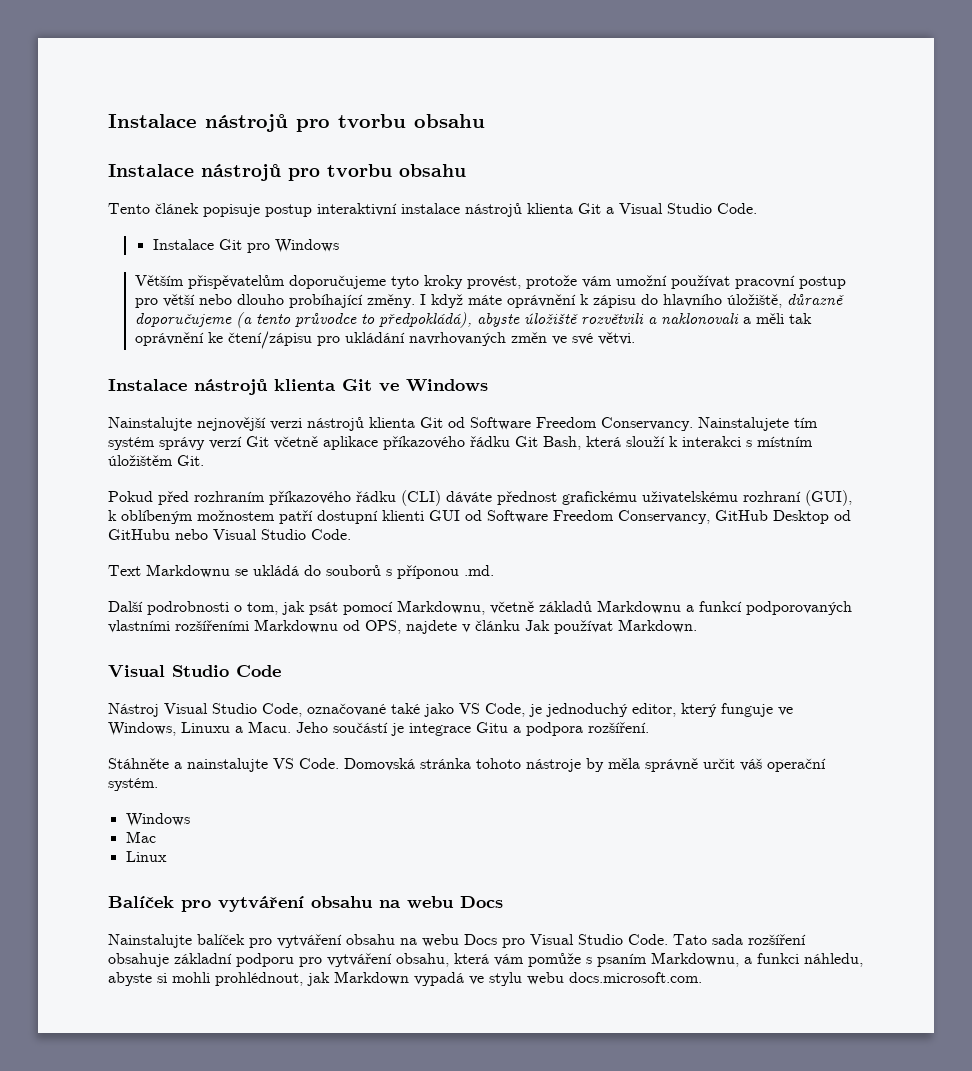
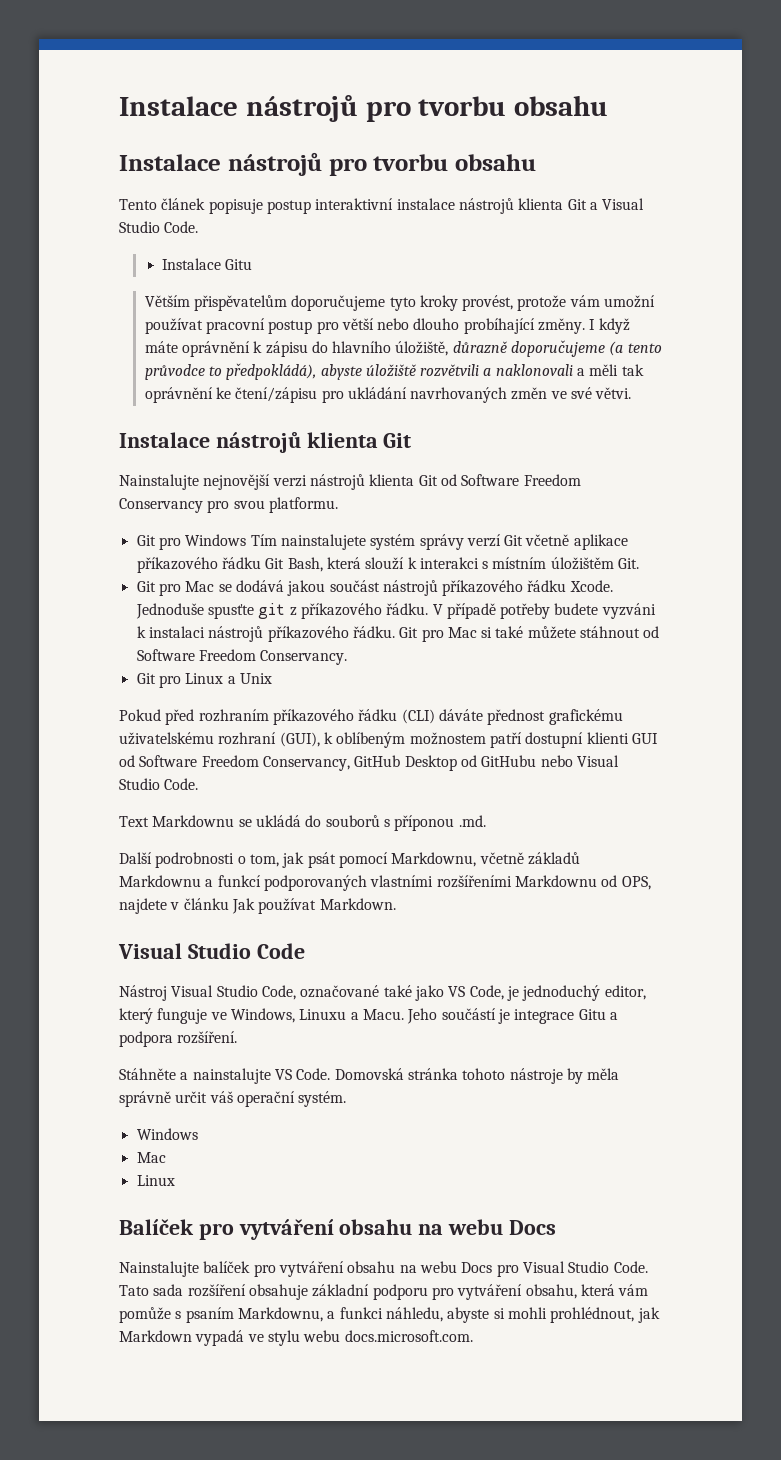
- Instalace Git pro Windows
+ Instalace Gitu
- Instalace nástrojů klienta Git ve Windows
+ Instalace nástrojů klienta Git
- Nainstalujte nejnovější verzi nástrojů klienta Git od Software Freedom Conservancy. Nainstalujete tím systém správy verzí Git včetně aplikace příkazového řádku Git Bash, která slouží k interakci s místním úložištěm Git.
+ Nainstalujte nejnovější verzi nástrojů klienta Git od Software Freedom Conservancy pro svou platformu.
+ Git pro Windows Tím nainstalujete systém správy verzí Git včetně aplikace příkazového řádku Git Bash, která slouží k interakci s místním úložištěm Git.
+ Git pro Mac se dodává jakou součást nástrojů příkazového řádku Xcode. Jednoduše spusťte git z příkazového řádku. V případě potřeby budete vyzváni k instalaci nástrojů příkazového řádku. Git pro Mac si také můžete stáhnout od Software Freedom Conservancy.
+ Git pro Linux a Unix

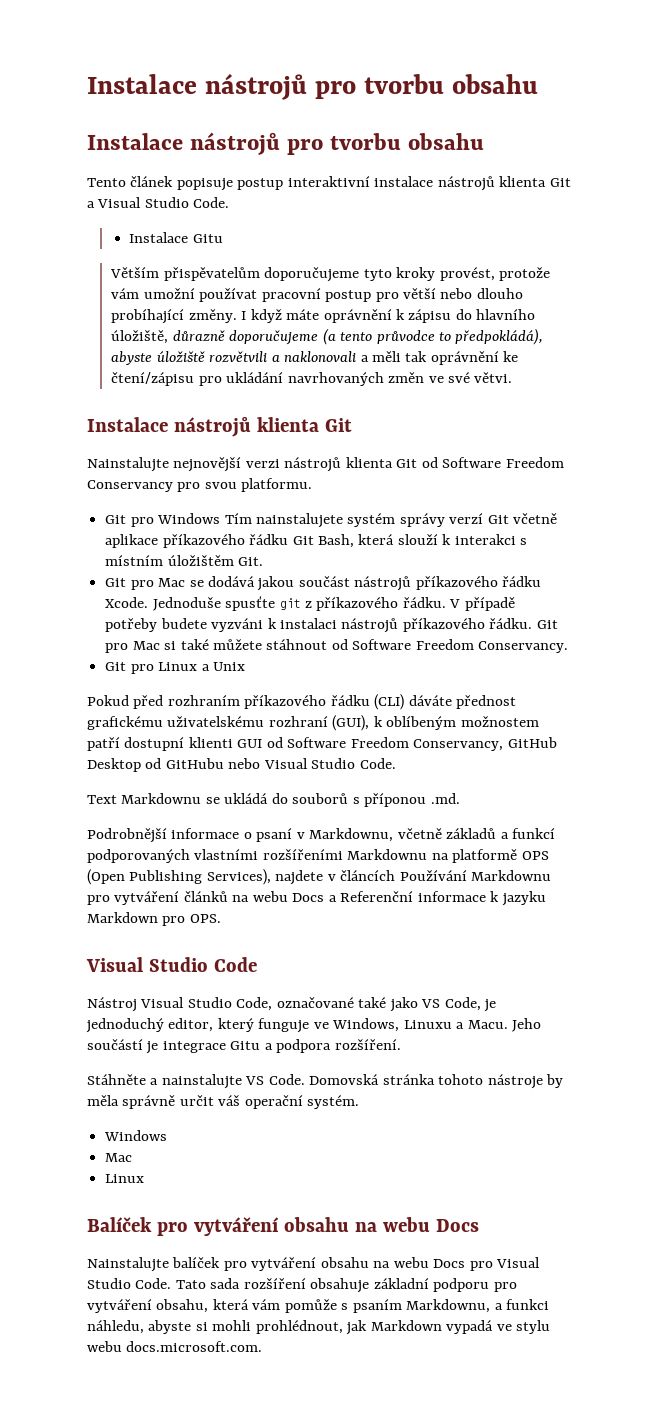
- Další podrobnosti o tom, jak psát pomocí Markdownu, včetně základů Markdownu a funkcí podporovaných vlastními rozšířeními Markdownu od OPS, najdete v článku Jak používat Markdown.
+ Podrobnější informace o psaní v Markdownu, včetně základů a funkcí podporovaných vlastními rozšířeními Markdownu na platformě OPS (Open Publishing Services), najdete v článcích Používání Markdownu pro vytváření článků na webu Docs a Referenční informace k jazyku Markdown pro OPS.

